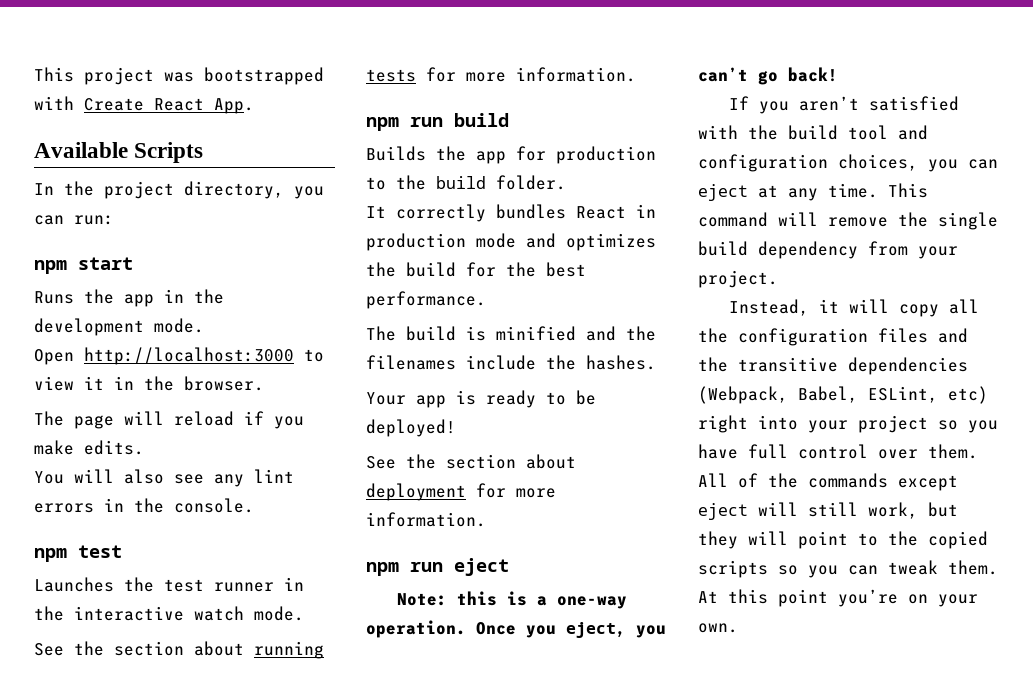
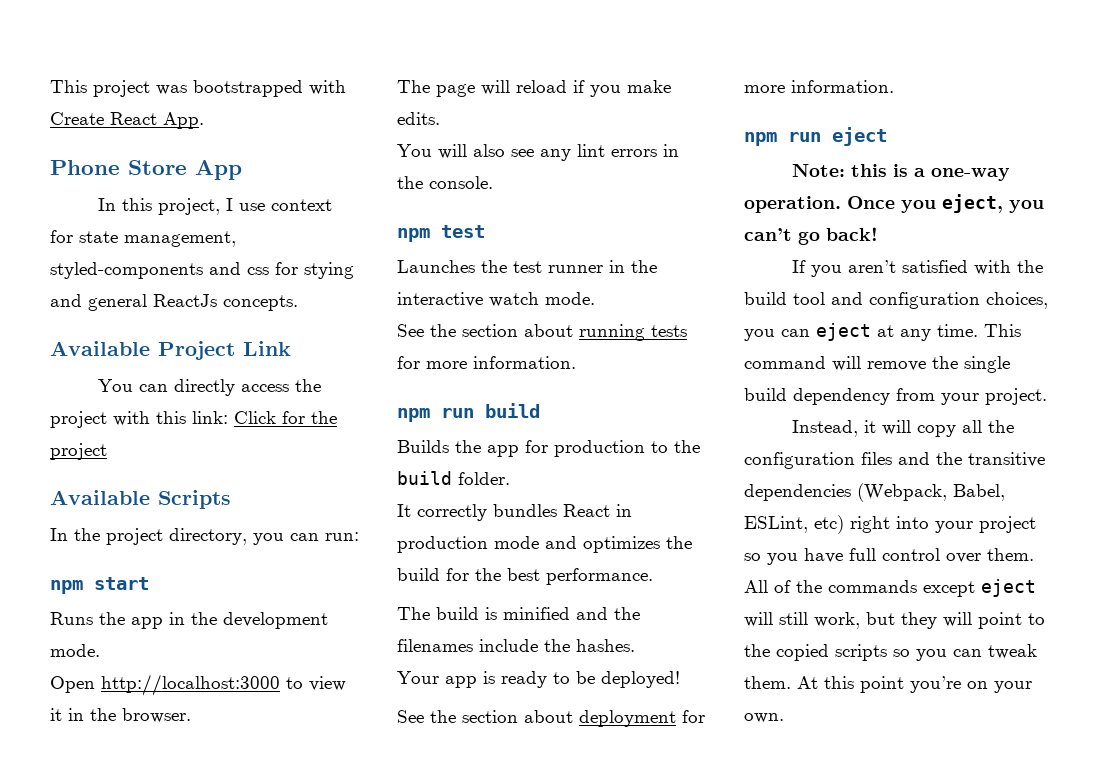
+ Phone Store App
+ In this project, I use context for state management, styled-components and css for stying and general ReactJs concepts.
+ Available Project Link
+ You can directly access the project with this link: Click for the project

